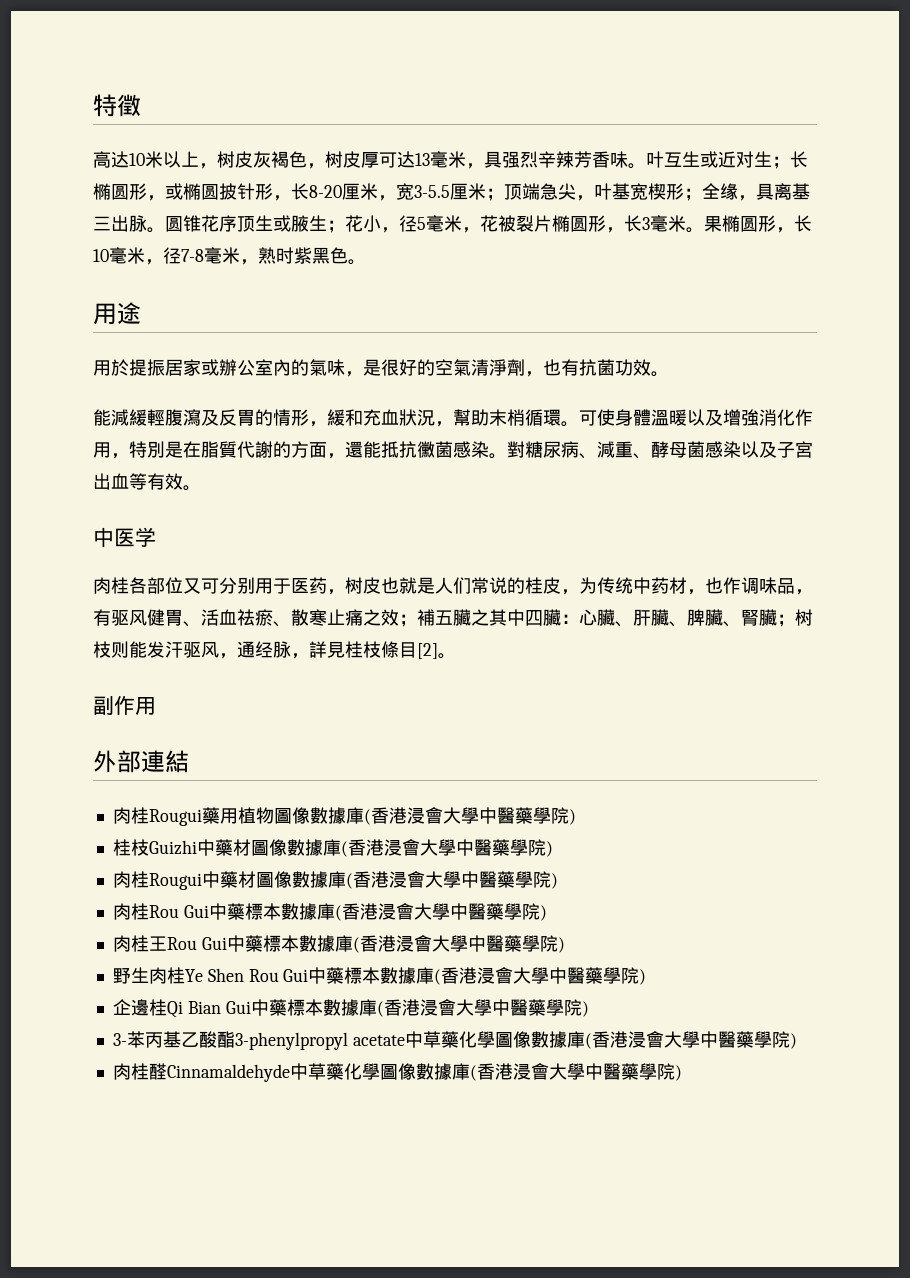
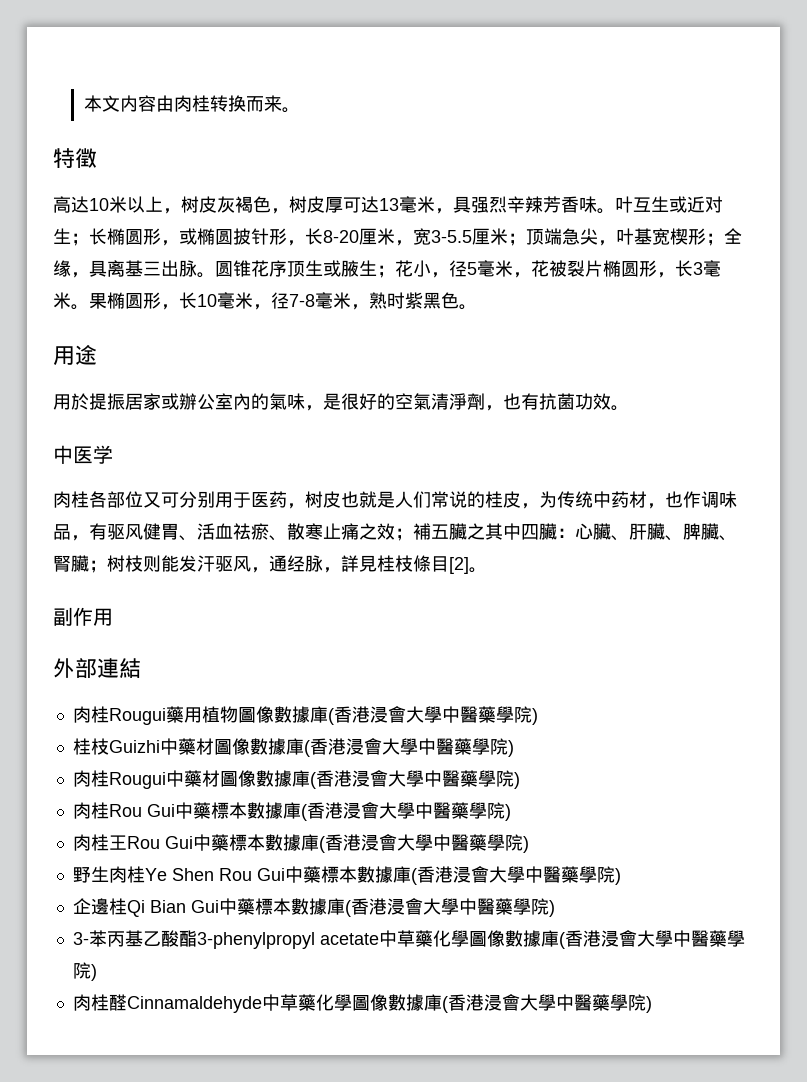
+ 本文内容由肉桂转换而来。
- 能減緩輕腹瀉及反胃的情形，緩和充血狀況，幫助末梢循環。可使身體溫暖以及增強消化作用，特別是在脂質代謝的方面，還能抵抗黴菌感染。對糖尿病、減重、酵母菌感染以及子宮出血等有效。

